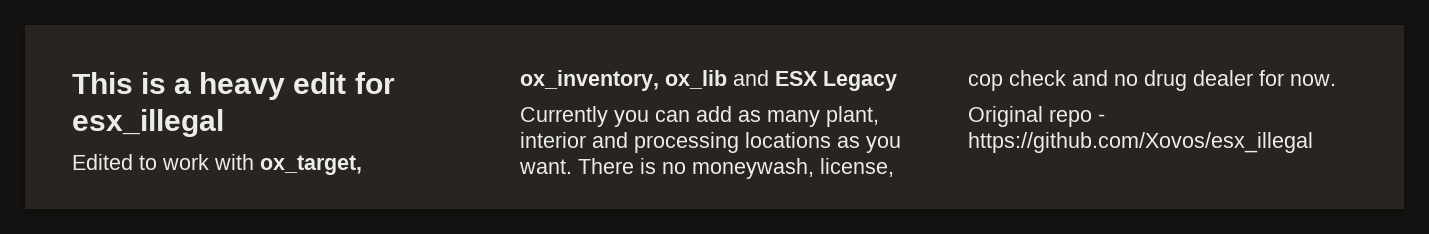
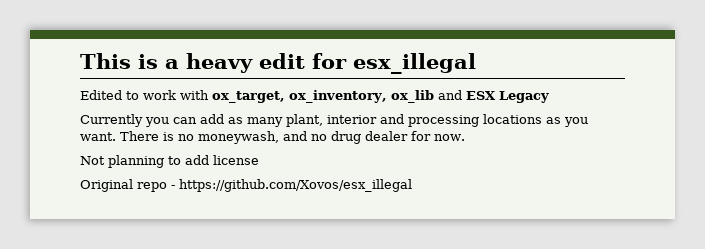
- There is no moneywash, license, cop check and no drug dealer for now.
+ There is no moneywash, and no drug dealer for now.
+ Not planning to add license

